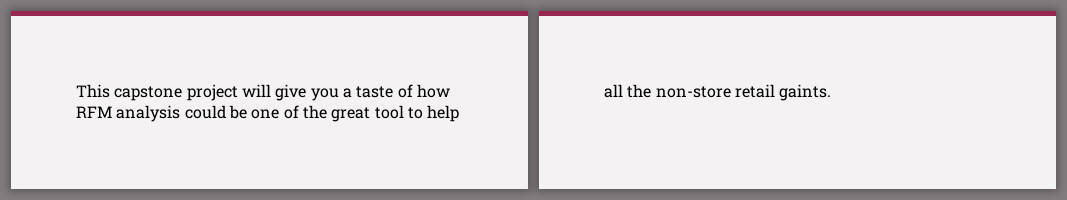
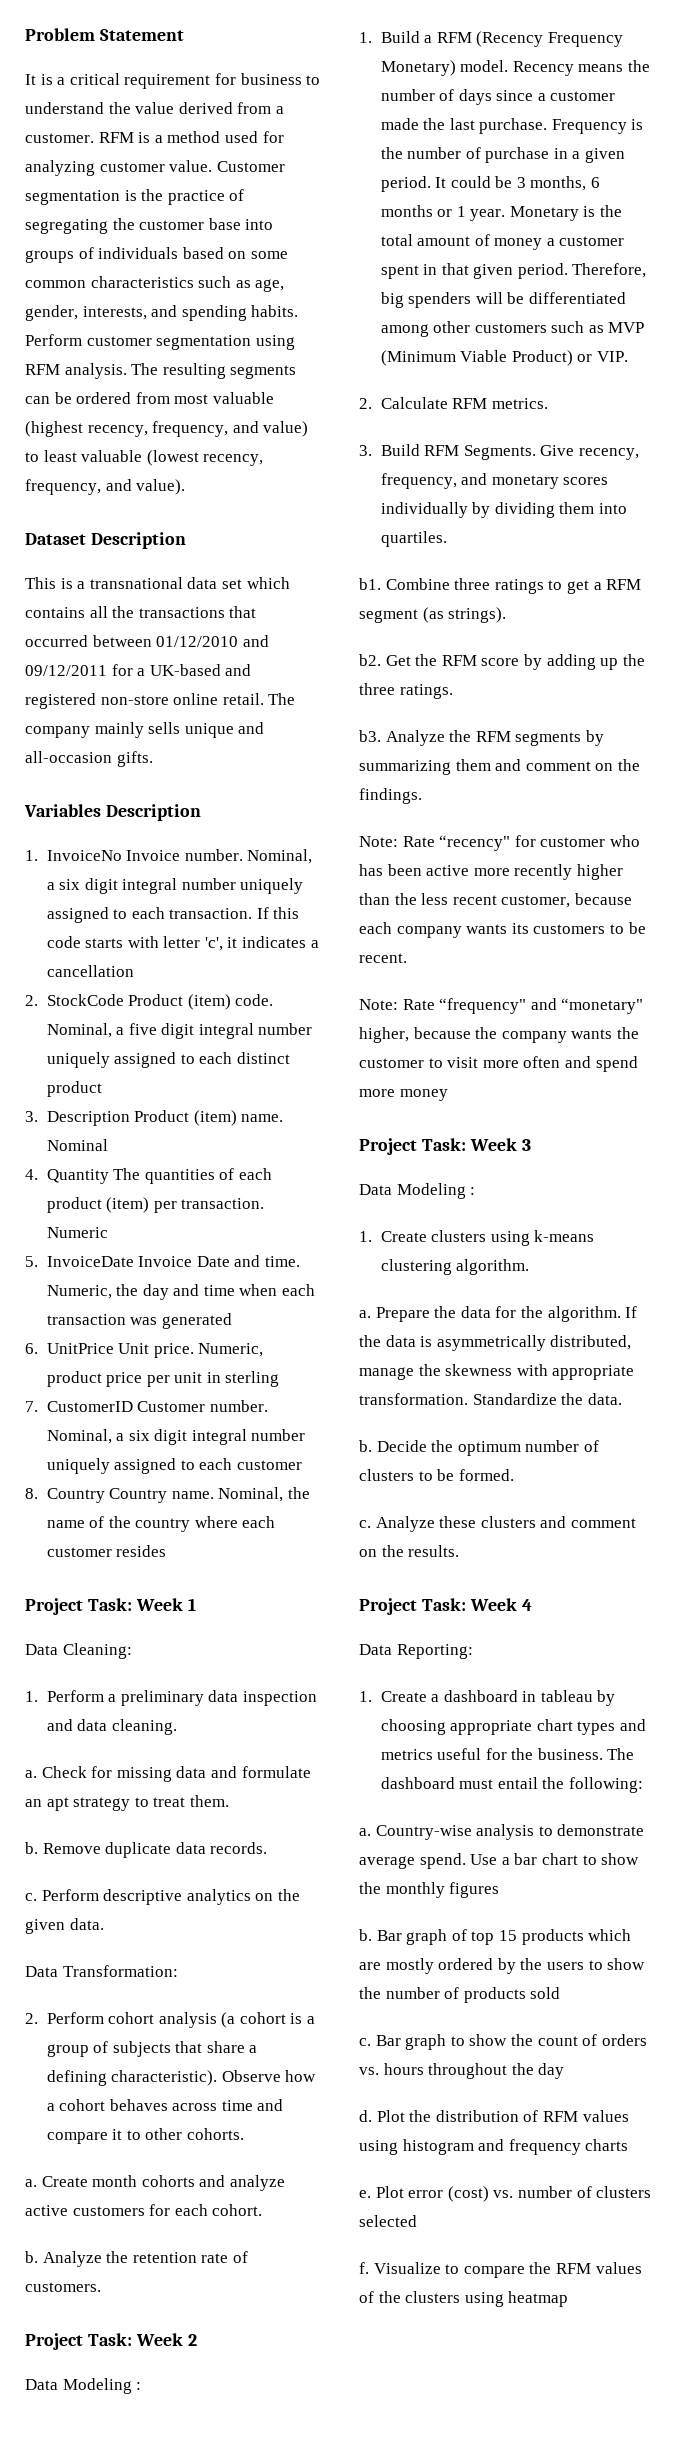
- This capstone project will give you a taste of how RFM analysis could be one of the great tool to help all the non-store retail gaints.
+ Problem Statement
+ It is a critical requirement for business to understand the value derived from a customer. RFM is a method used for analyzing customer value. Customer segmentation is the practice of segregating the customer base into groups of individuals based on some common characteristics such as age, gender, interests, and spending habits. Perform customer segmentation using RFM analysis. The resulting segments can be ordered from most valuable (highest recency, frequency, and value) to least valuable (lowest recency, frequency, and value).
+ Dataset Description
+ This is a transnational data set which contains all the transactions that occurred between 01/12/2010 and 09/12/2011 for a UK-based and registered non-store online retail. The company mainly sells unique and all-occasion gifts.
+ Variables Description
+ 1. InvoiceNo Invoice number. Nominal, a six digit integral number uniquely assigned to each transaction. If this code starts with letter 'c', it indicates a cancellation
+ 2. StockCode Product (item) code. Nominal, a five digit integral number uniquely assigned to each distinct product
+ 3. Description Product (item) name. Nominal
+ 4. Quantity The quantities of each product (item) per transaction. Numeric
+ 5. InvoiceDate Invoice Date and time. Numeric, the day and time when each transaction was generated
+ 6. UnitPrice Unit price. Numeric, product price per unit in sterling
+ 7. CustomerID Customer number. Nominal, a six digit integral number uniquely assigned to each customer
+ 8. Country Country name. Nominal, the name of the country where each customer resides
+ Project Task: Week 1
+ Data Cleaning:
+ 1. Perform a preliminary data inspection and data cleaning.
+ a. Check for missing data and formulate an apt strategy to treat them.
+ b. Remove duplicate data records.
+ c. Perform descriptive analytics on the given data.
+ Data Transformation:
+ 2. Perform cohort analysis (a cohort is a group of subjects that share a defining characteristic). Observe how a cohort behaves across time and compare it to other cohorts.
+ a. Create month cohorts and analyze active customers for each cohort.
+ b. Analyze the retention rate of customers.
+ Project Task: Week 2
+ Data Modeling :
+ 1. Build a RFM (Recency Frequency Monetary) model. Recency means the number of days since a customer made the last purchase. Frequency is the number of purchase in a given period. It could be 3 months, 6 months or 1 year. Monetary is the total amount of money a customer spent in that given period. Therefore, big spenders will be differentiated among other customers such as MVP (Minimum Viable Product) or VIP.
+ 2. Calculate RFM metrics.
+ 3. Build RFM Segments. Give recency, frequency, and monetary scores individually by dividing them into quartiles.
+ b1. Combine three ratings to get a RFM segment (as strings).
+ b2. Get the RFM score by adding up the three ratings.
+ b3. Analyze the RFM segments by summarizing them and comment on the findings.
+ Note: Rate “recency" for customer who has been active more recently higher than the less recent customer, because each company wants its customers to be recent.
+ Note: Rate “frequency" and “monetary" higher, because the company wants the customer to visit more often and spend more money
+ Project Task: Week 3
+ Data Modeling :
+ 1. Create clusters using k-means clustering algorithm.
+ a. Prepare the data for the algorithm. If the data is asymmetrically distributed, manage the skewness with appropriate transformation. Standardize the data.
+ b. Decide the optimum number of clusters to be formed.
+ c. Analyze these clusters and comment on the results.
+ Project Task: Week 4
+ Data Reporting:
+ 1. Create a dashboard in tableau by choosing appropriate chart types and metrics useful for the business. The dashboard must entail the following:
+ a. Country-wise analysis to demonstrate average spend. Use a bar chart to show the monthly figures
+ b. Bar graph of top 15 products which are mostly ordered by the users to show the number of products sold
+ c. Bar graph to show the count of orders vs. hours throughout the day
+ d. Plot the distribution of RFM values using histogram and frequency charts
+ e. Plot error (cost) vs. number of clusters selected
+ f. Visualize to compare the RFM values of the clusters using heatmap

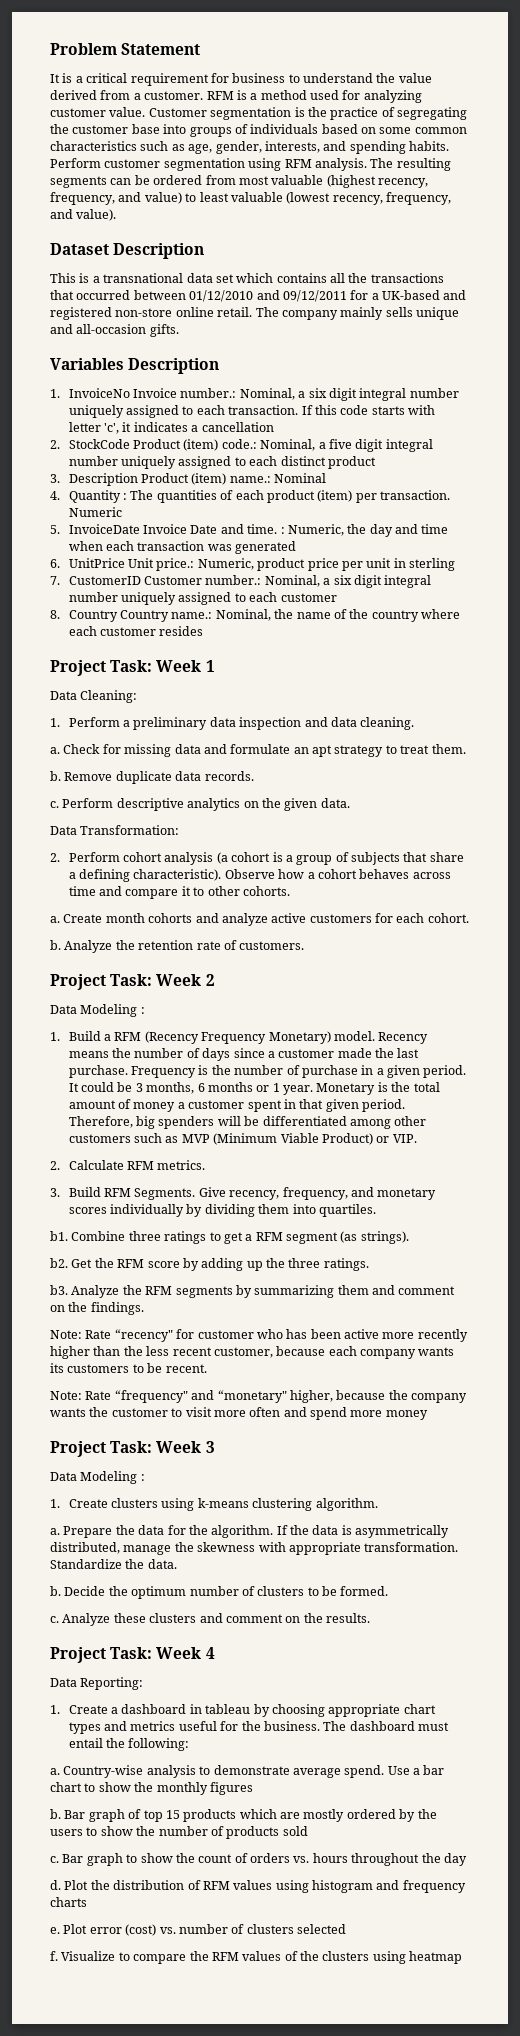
- 1. InvoiceNo Invoice number. Nominal, a six digit integral number uniquely assigned to each transaction.
+ 1. InvoiceNo Invoice number.: Nominal, a six digit integral number uniquely assigned to each transaction.
- 2. StockCode Product (item) code. Nominal, a five digit integral number uniquely assigned to each distinct product
+ 2. StockCode Product (item) code.: Nominal, a five digit integral number uniquely assigned to each distinct product
- 3. Description Product (item) name. Nominal
+ 3. Description Product (item) name.: Nominal
- 4. Quantity The quantities of each product (item) per transaction.
+ 4. Quantity : The quantities of each product (item) per transaction.
- 5. InvoiceDate Invoice Date and time. Numeric, the day and time when each transaction was generated
+ 5. InvoiceDate Invoice Date and time. : Numeric, the day and time when each transaction was generated
- 6. UnitPrice Unit price. Numeric, product price per unit in sterling
+ 6. UnitPrice Unit price.: Numeric, product price per unit in sterling
- 7. CustomerID Customer number. Nominal, a six digit integral number uniquely assigned to each customer
+ 7. CustomerID Customer number.: Nominal, a six digit integral number uniquely assigned to each customer
- 8. Country Country name. Nominal, the name of the country where each customer resides
+ 8. Country Country name.: Nominal, the name of the country where each customer resides

